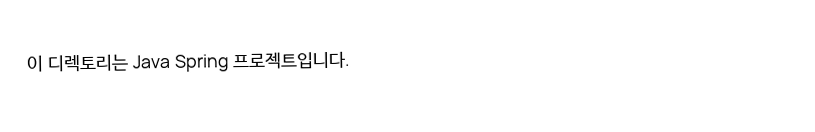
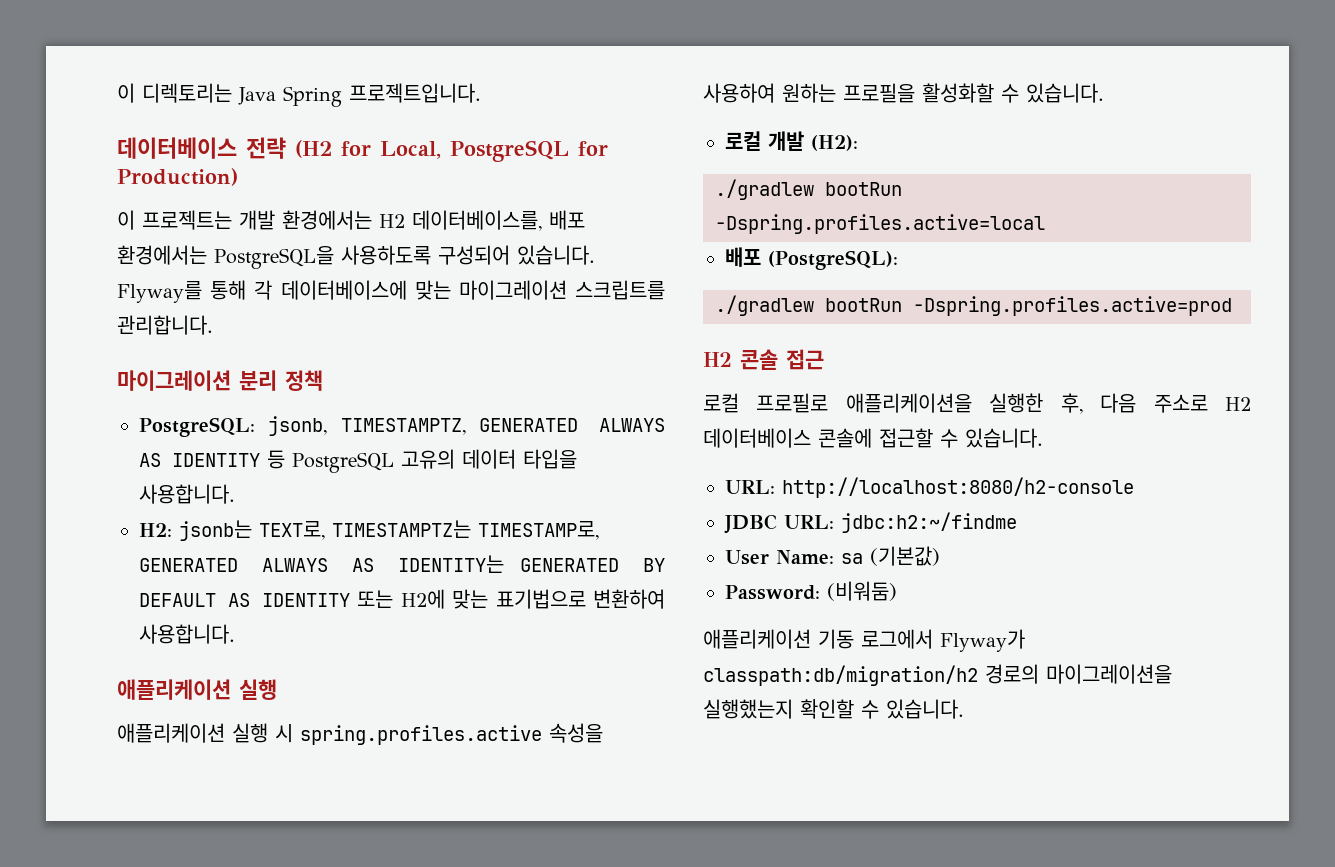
+ 데이터베이스 전략 (H2 for Local, PostgreSQL for Production)
+ 이 프로젝트는 개발 환경에서는 H2 데이터베이스를, 배포 환경에서는 PostgreSQL을 사용하도록 구성되어 있습니다. Flyway를 통해 각 데이터베이스에 맞는 마이그레이션 스크립트를 관리합니다.
+ 마이그레이션 분리 정책
+ PostgreSQL: jsonb, TIMESTAMPTZ, GENERATED ALWAYS AS IDENTITY 등 PostgreSQL 고유의 데이터 타입을 사용합니다.
+ H2: jsonb는 TEXT로, TIMESTAMPTZ는 TIMESTAMP로, GENERATED ALWAYS AS IDENTITY는 GENERATED BY DEFAULT AS IDENTITY 또는 H2에 맞는 표기법으로 변환하여 사용합니다.
+ 애플리케이션 실행
+ 애플리케이션 실행 시 spring.profiles.active 속성을 사용하여 원하는 프로필을 활성화할 수 있습니다.
+ 로컬 개발 (H2):
+ ./gradlew bootRun -Dspring.profiles.active=local
+ 배포 (PostgreSQL):
+ ./gradlew bootRun -Dspring.profiles.active=prod
+ H2 콘솔 접근
+ 로컬 프로필로 애플리케이션을 실행한 후, 다음 주소로 H2 데이터베이스 콘솔에 접근할 수 있습니다.
+ URL: http://localhost:8080/h2-console
+ JDBC URL: jdbc:h2:~/findme
+ User Name: sa (기본값)
+ Password: (비워둠)
+ 애플리케이션 기동 로그에서 Flyway가 classpath:db/migration/h2 경로의 마이그레이션을 실행했는지 확인할 수 있습니다.

